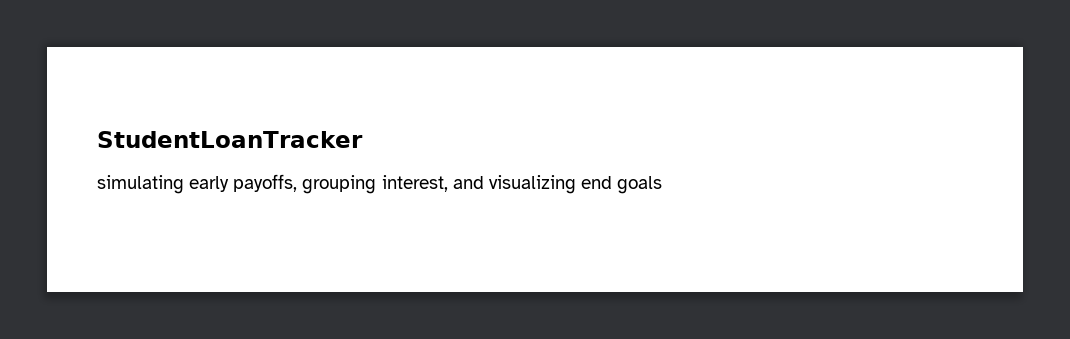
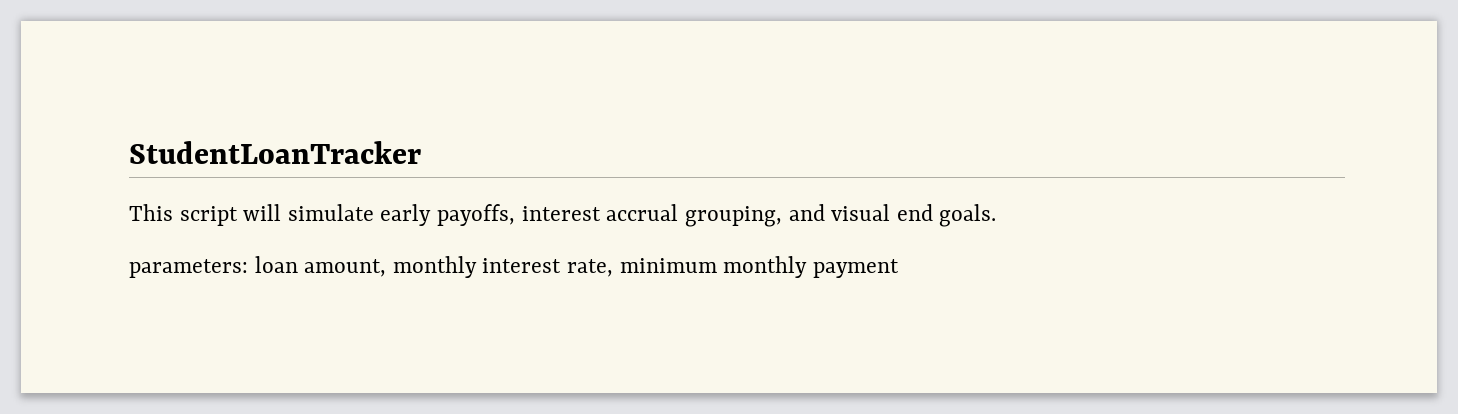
- simulating early payoffs, grouping interest, and visualizing end goals
+ This script will simulate early payoffs, interest accrual grouping, and visual end goals.
+ parameters: loan amount, monthly interest rate, minimum monthly payment

